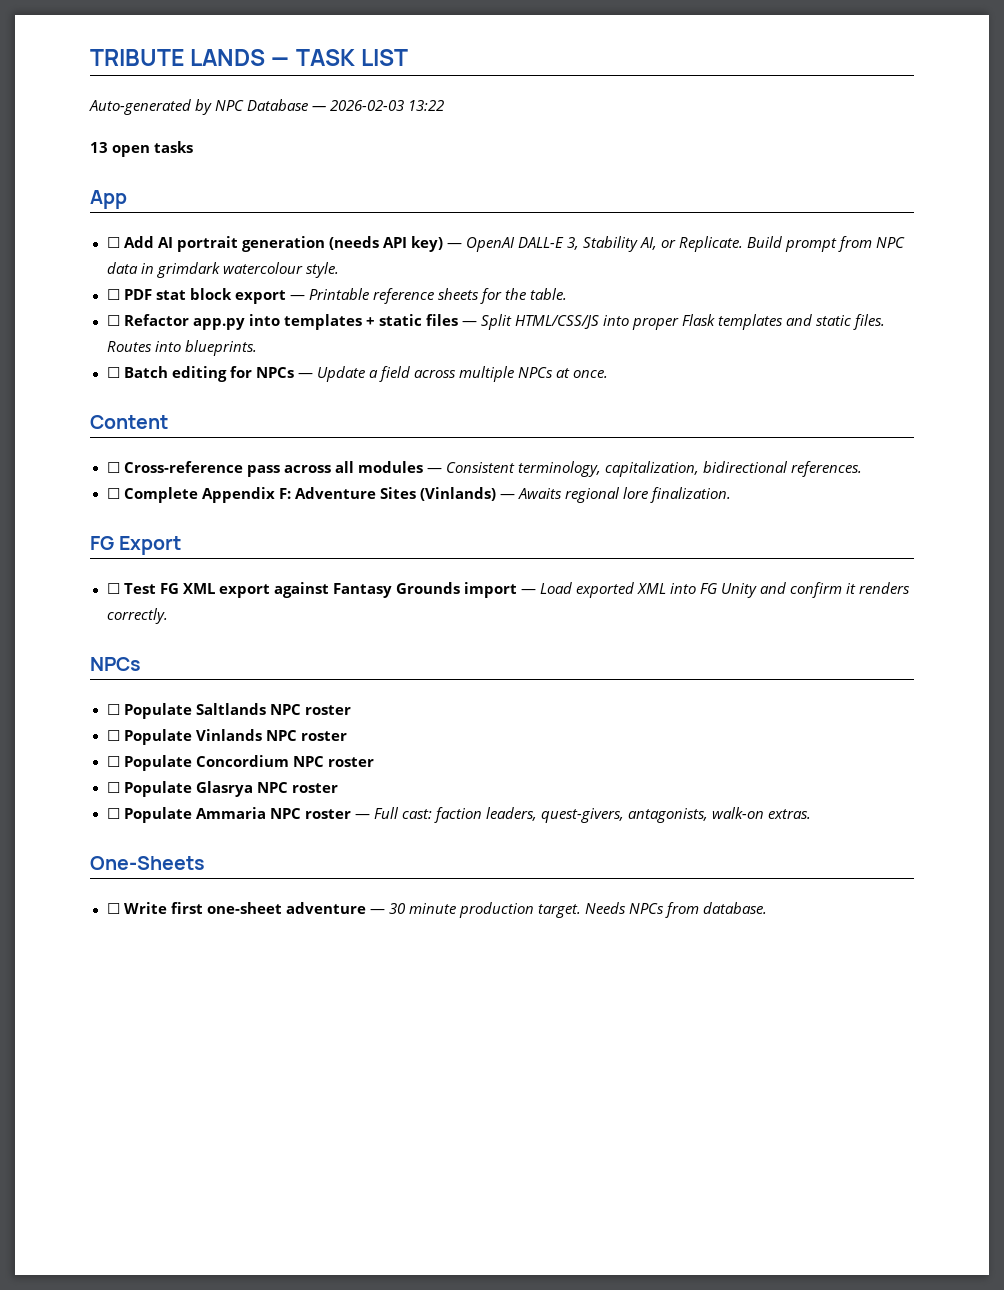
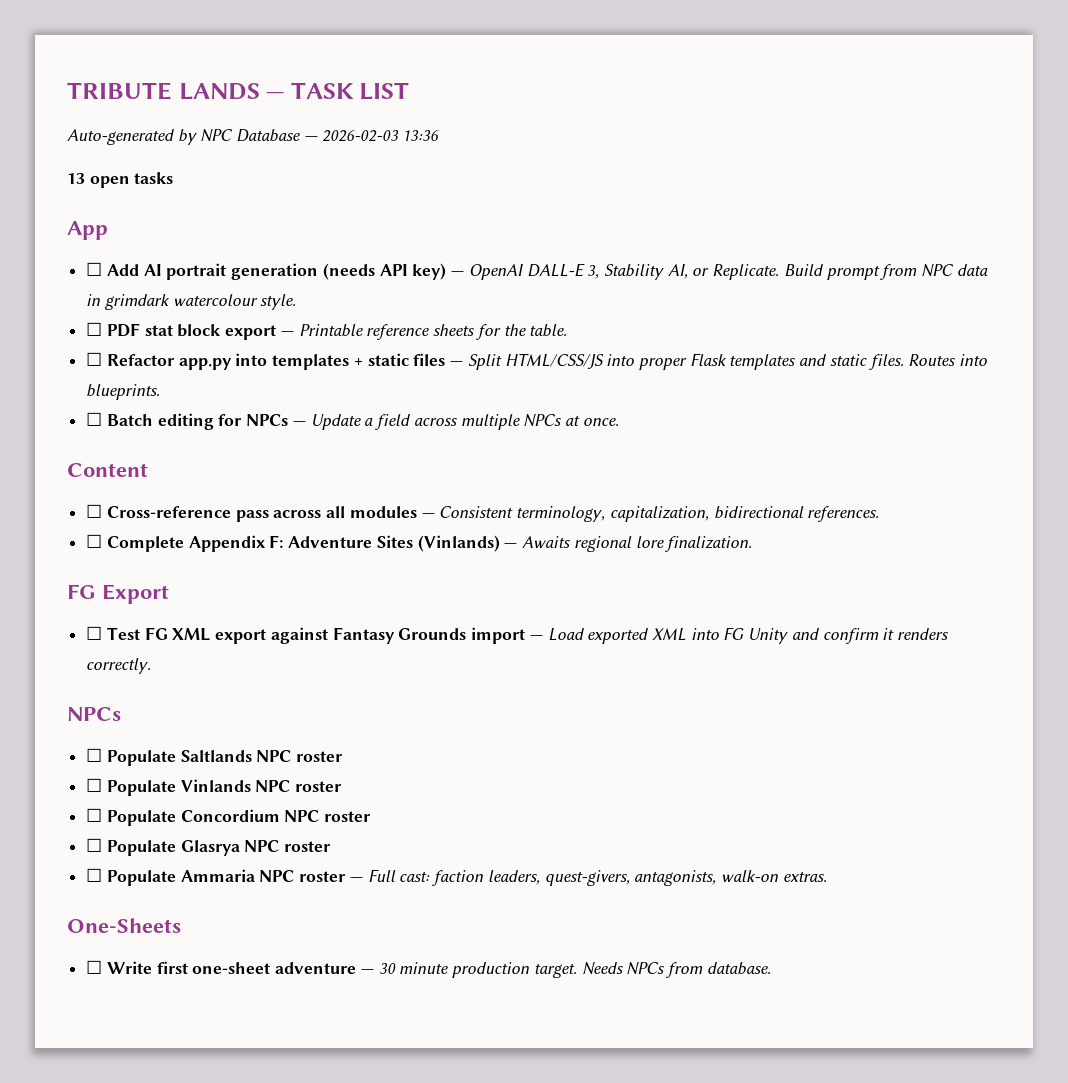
- Auto-generated by NPC Database — 2026-02-03 13:22
+ Auto-generated by NPC Database — 2026-02-03 13:36

